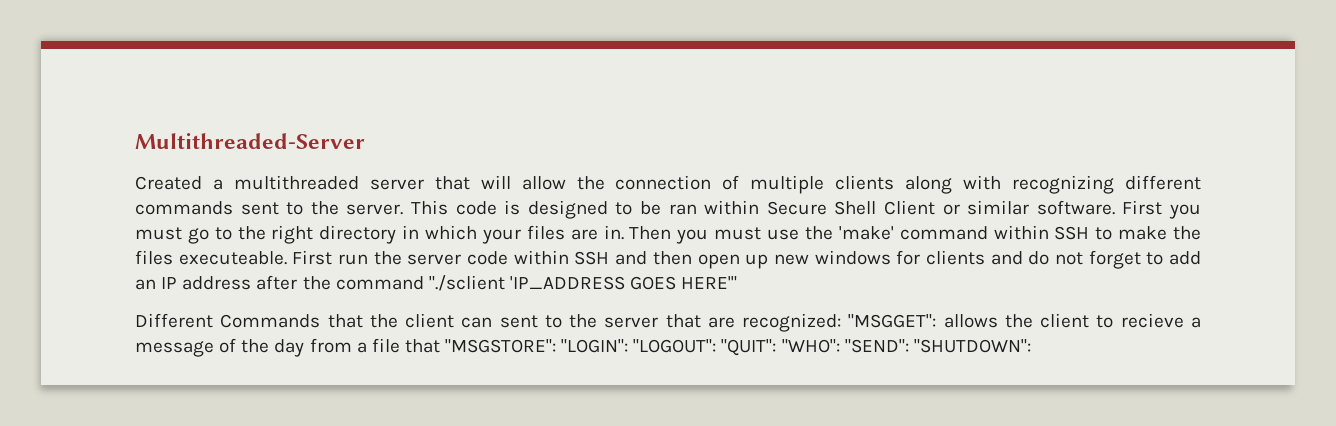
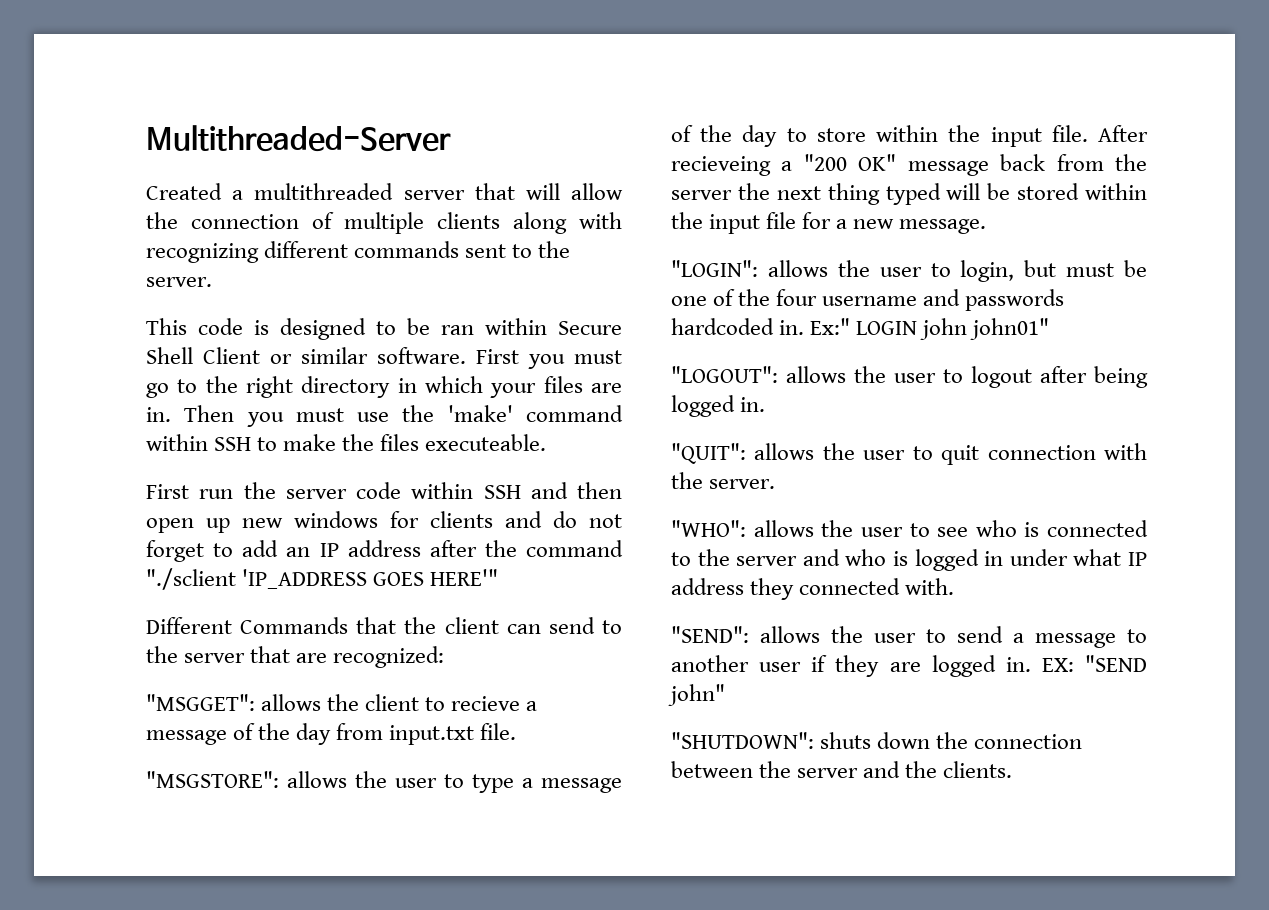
- Created a multithreaded server that will allow the connection of multiple clients along with recognizing different commands sent to the server. This code is designed to be ran within Secure Shell Client or similar software.
+ Created a multithreaded server that will allow the connection of multiple clients along with recognizing different commands sent to the server.
+ This code is designed to be ran within Secure Shell Client or similar software.
- Then you must use the 'make' command within SSH to make the files executeable. First run the server code within SSH and then open up new windows for clients and do not forget to add an IP address after the command "./sclient 'IP_ADDRESS GOES HERE'"
+ Then you must use the 'make' command within SSH to make the files executeable.
+ First run the server code within SSH and then open up new windows for clients and do not forget to add an IP address after the command "./sclient 'IP_ADDRESS GOES HERE'"
- Different Commands that the client can sent to the server that are recognized: "MSGGET": allows the client to recieve a message of the day from a file that "MSGSTORE": "LOGIN": "LOGOUT": "QUIT": "WHO": "SEND": "SHUTDOWN":
+ Different Commands that the client can send to the server that are recognized:
+ "MSGGET": allows the client to recieve a message of the day from input.txt file.
+ "MSGSTORE": allows the user to type a message of the day to store within the input file. After recieveing a "200 OK" message back from the server the next thing typed will be stored within the input file for a new message.
+ "LOGIN": allows the user to login, but must be one of the four username and passwords hardcoded in. Ex:" LOGIN john john01"
+ "LOGOUT": allows the user to logout after being logged in.
+ "QUIT": allows the user to quit connection with the server.
+ "WHO": allows the user to see who is connected to the server and who is logged in under what IP address they connected with.
+ "SEND": allows the user to send a message to another user if they are logged in. EX: "SEND john"
+ "SHUTDOWN": shuts down the connection between the server and the clients.

